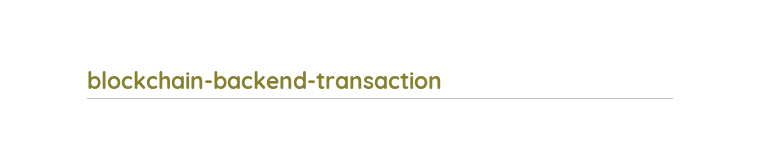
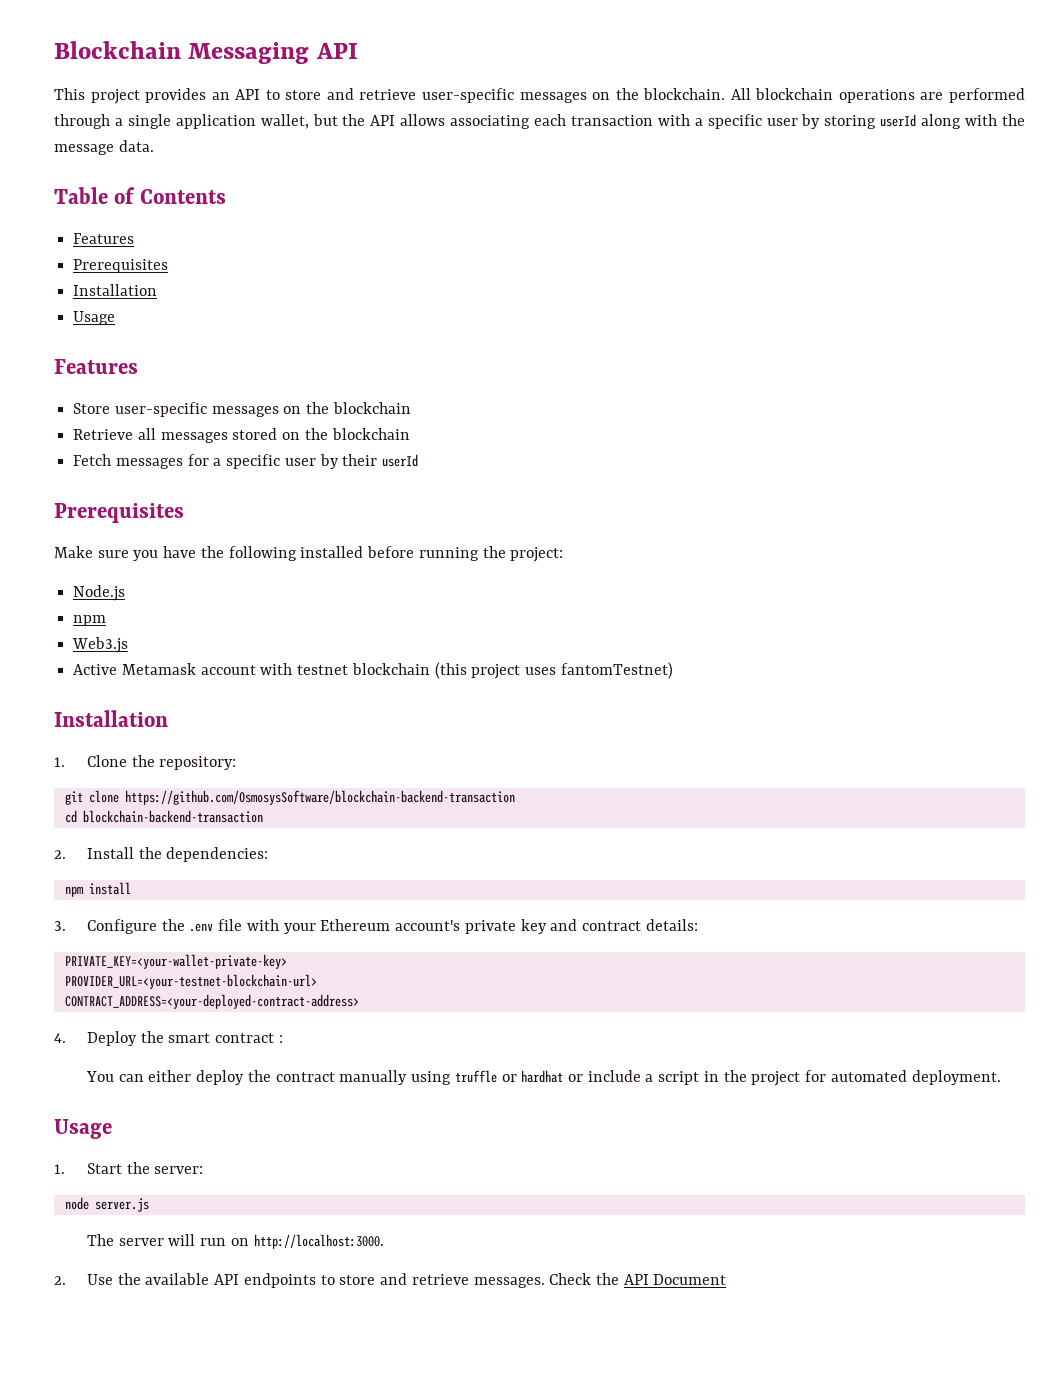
- blockchain-backend-transaction
+ Blockchain Messaging API
+ This project provides an API to store and retrieve user-specific messages on the blockchain. All blockchain operations are performed through a single application wallet, but the API allows associating each transaction with a specific user by storing userId along with the message data.
+ Table of Contents
+ Features
+ Prerequisites
+ Installation
+ Usage
+ Features
+ Store user-specific messages on the blockchain
+ Retrieve all messages stored on the blockchain
+ Fetch messages for a specific user by their userId
+ Prerequisites
+ Make sure you have the following installed before running the project:
+ Node.js
+ npm
+ Web3.js
+ Active Metamask account with testnet blockchain (this project uses fantomTestnet)
+ Installation
+ 1. Clone the repository:
+ git clone https://github.com/OsmosysSoftware/blockchain-backend-transaction
+ cd blockchain-backend-transaction
+ 2. Install the dependencies:
+ npm install
+ 3. Configure the .env file with your Ethereum account's private key and contract details:
+ PRIVATE_KEY=<your-wallet-private-key>
+ PROVIDER_URL=<your-testnet-blockchain-url>
+ CONTRACT_ADDRESS=<your-deployed-contract-address>
+ 4. Deploy the smart contract :
+ You can either deploy the contract manually using truffle or hardhat or include a script in the project for automated deployment.
+ Usage
+ 1. Start the server:
+ node server.js
+ The server will run on http://localhost:3000.
+ 2. Use the available API endpoints to store and retrieve messages. Check the API Document

